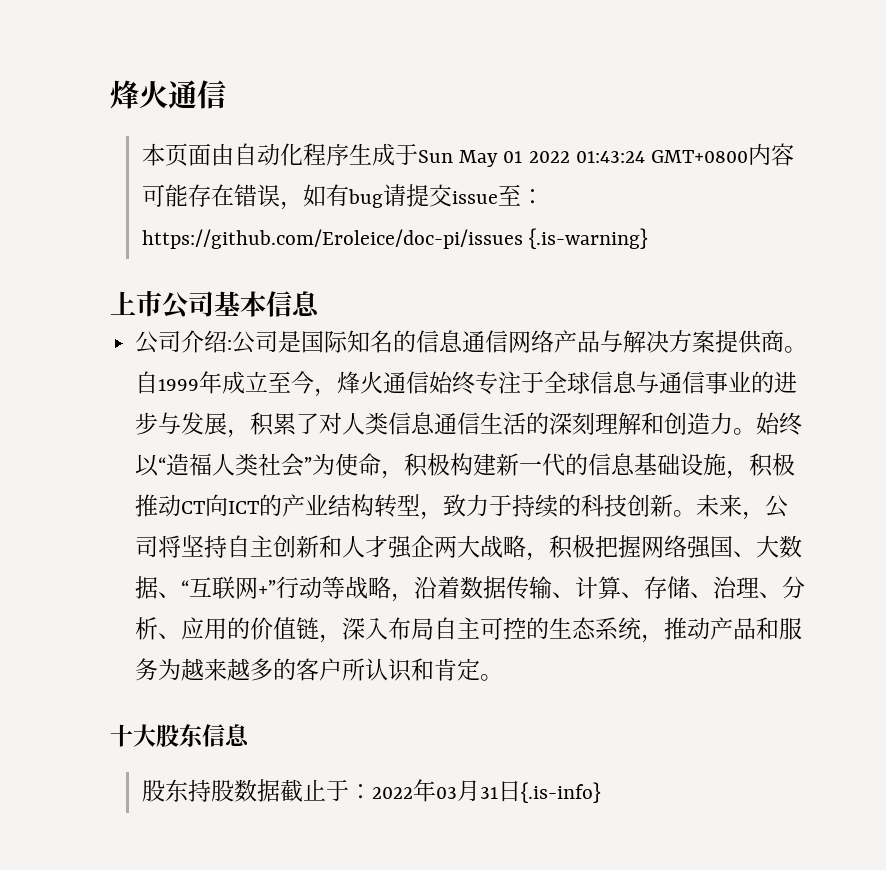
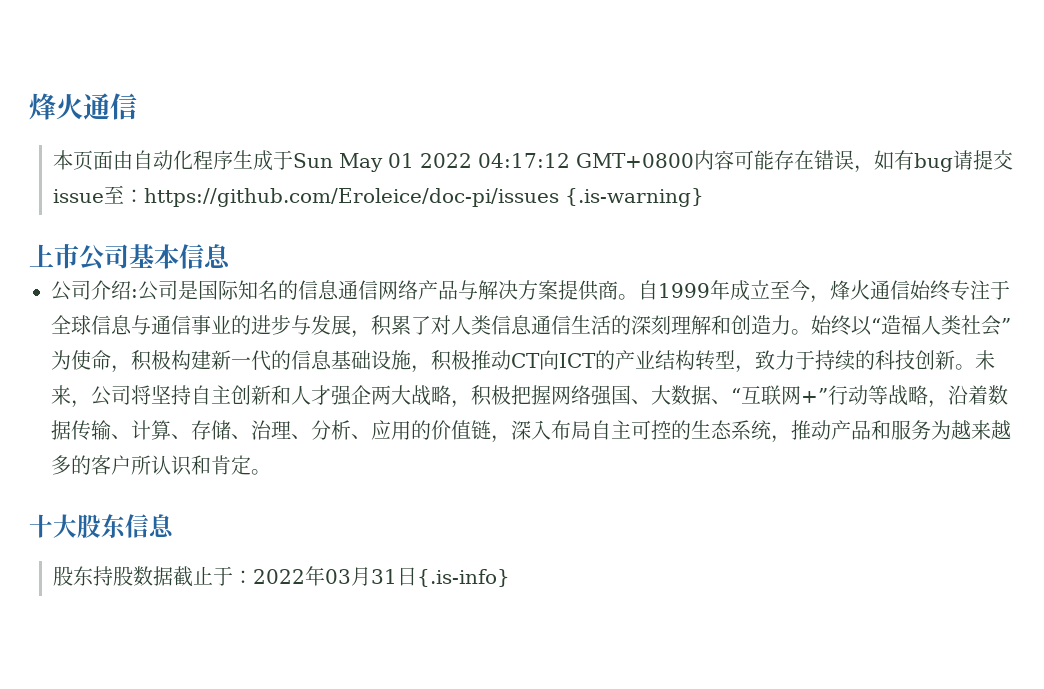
- 本页面由自动化程序生成于Sun May 01 2022 01:43:24 GMT+0800内容可能存在错误，如有bug请提交issue至：https://github.com/Eroleice/doc-pi/issues {.is-warning}
+ 本页面由自动化程序生成于Sun May 01 2022 04:17:12 GMT+0800内容可能存在错误，如有bug请提交issue至：https://github.com/Eroleice/doc-pi/issues {.is-warning}

